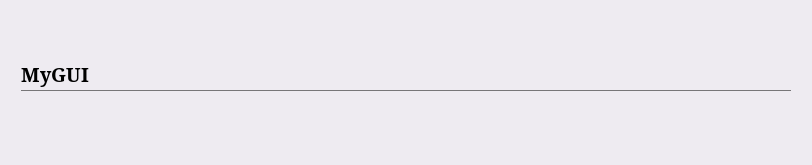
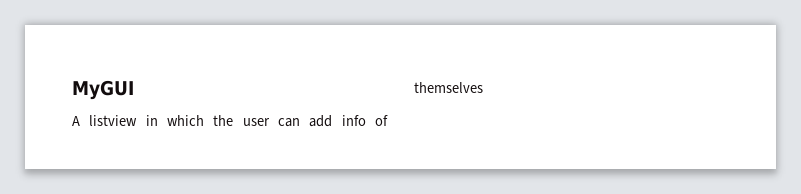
+ A listview in which the user can add info of themselves

